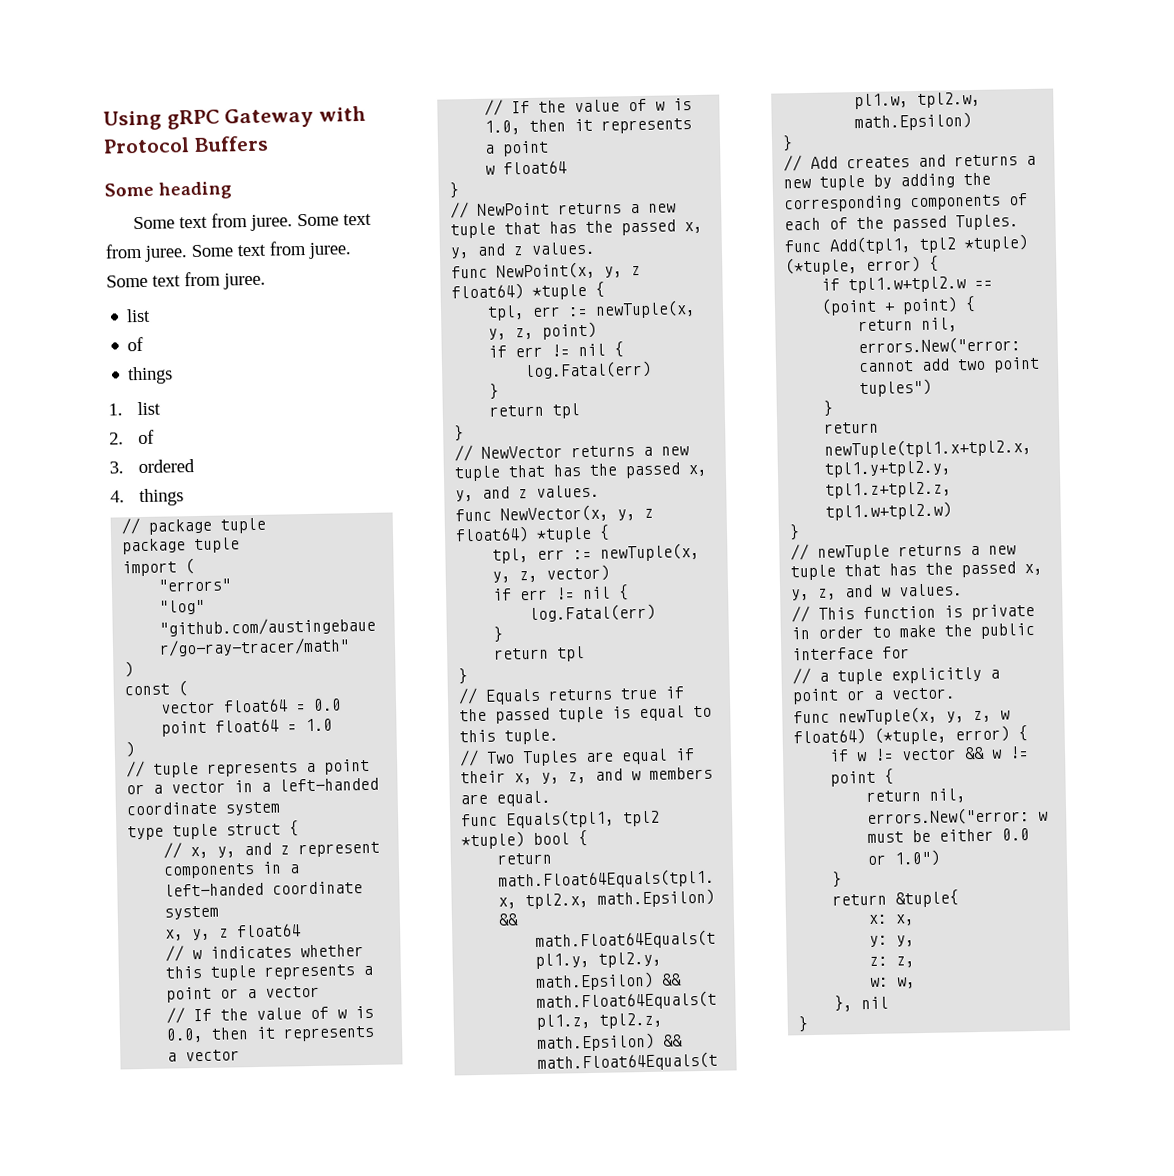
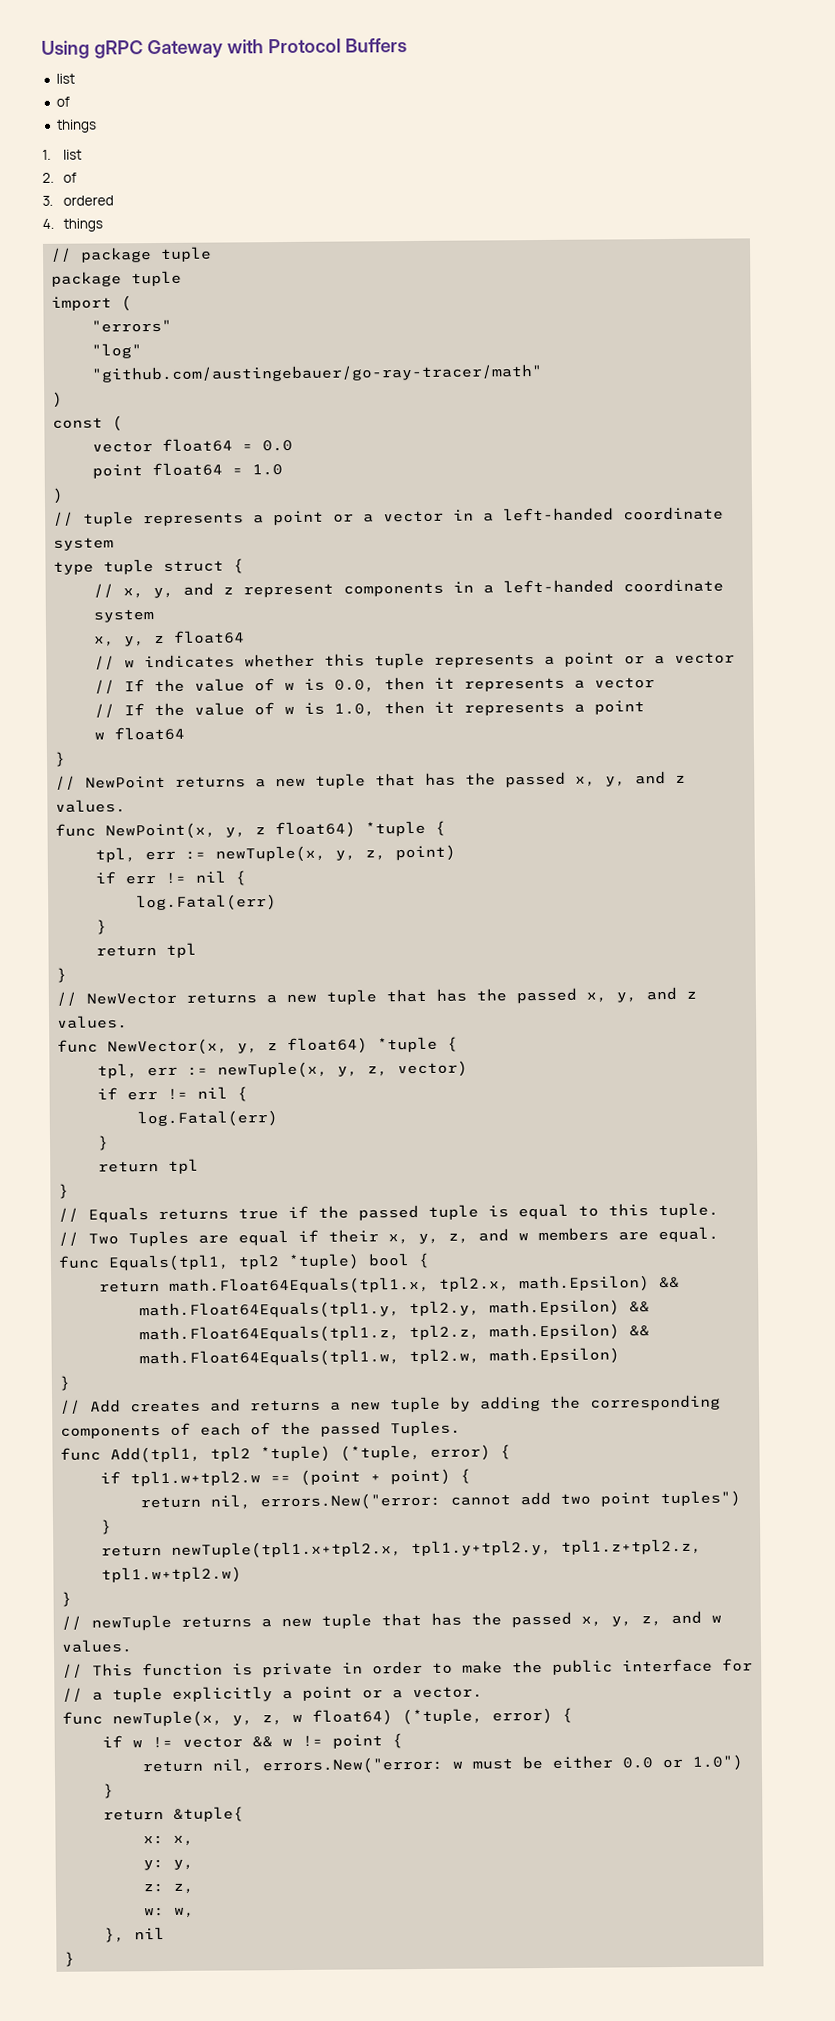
- Some heading
- Some text from juree. Some text from juree. Some text from juree. Some text from juree.

